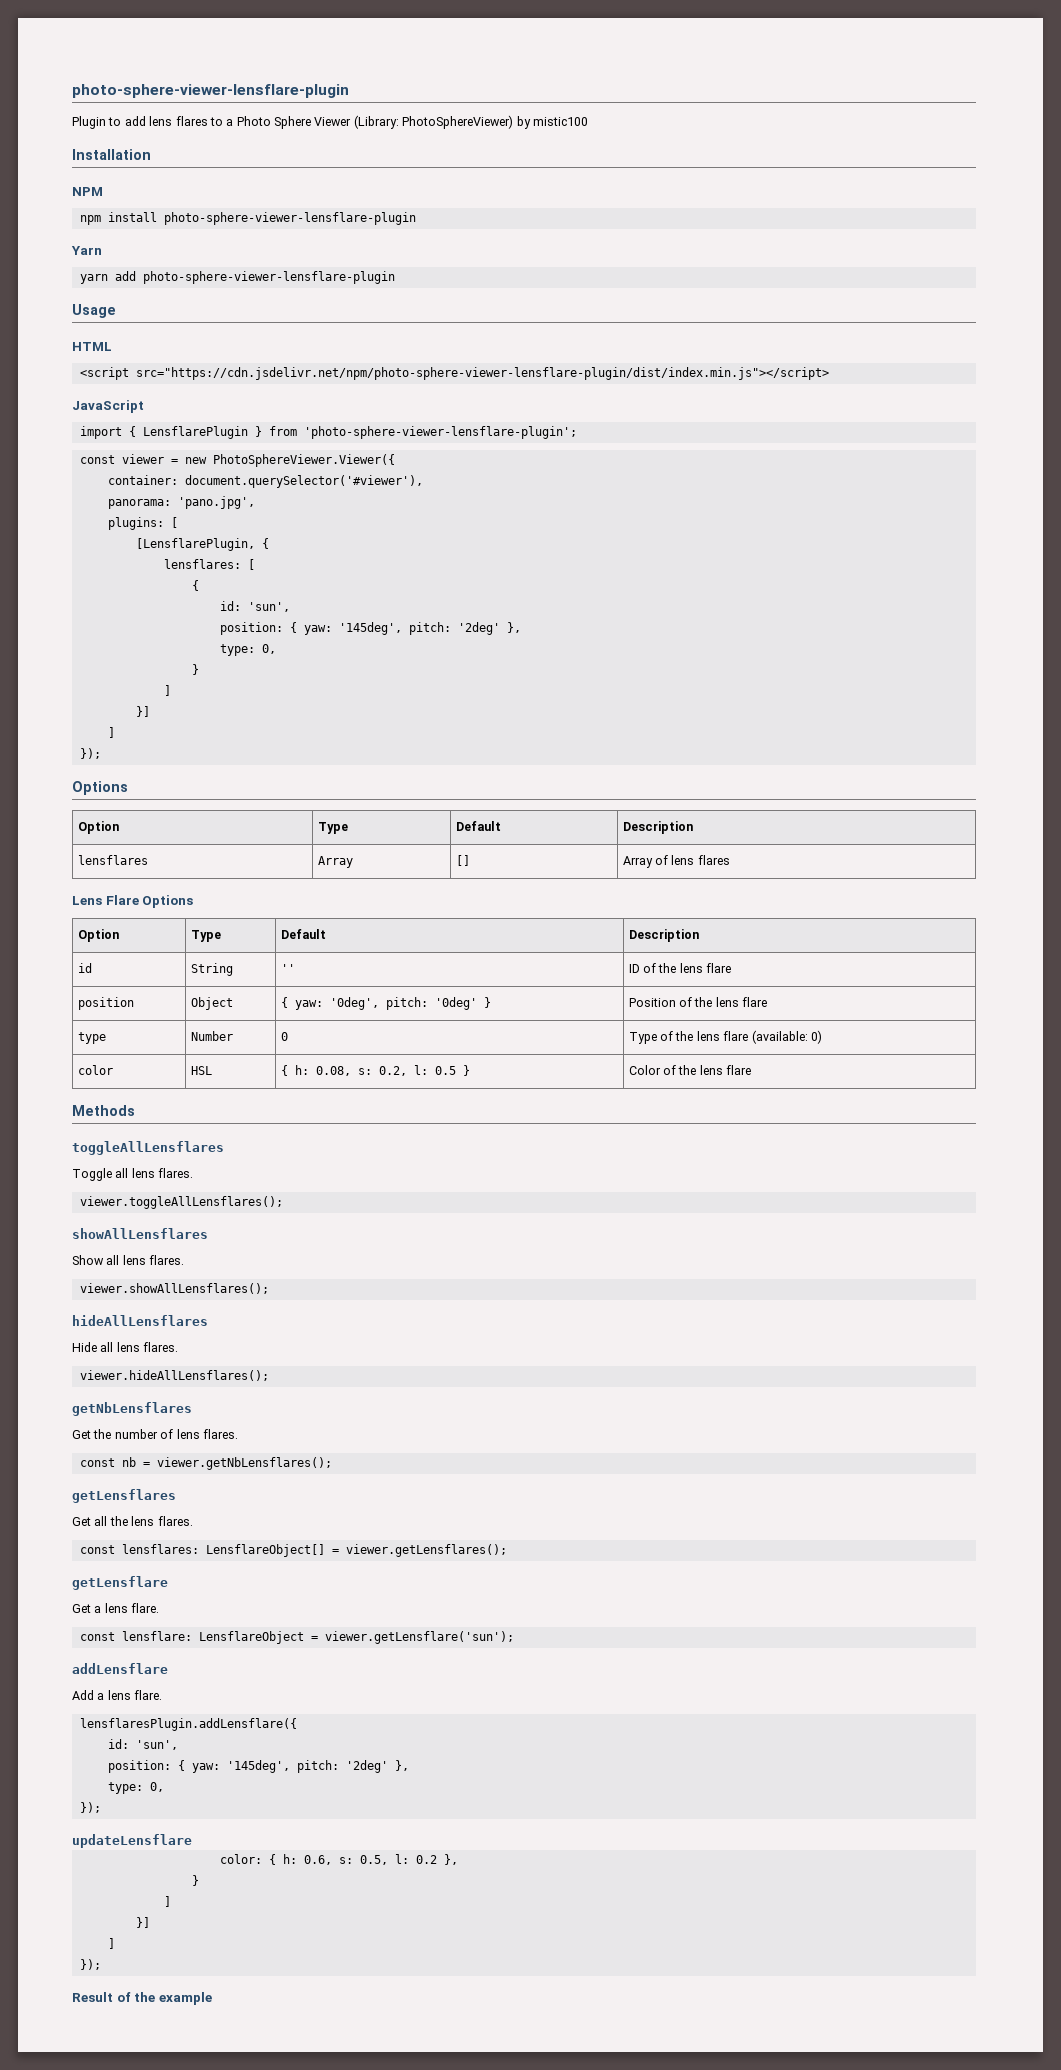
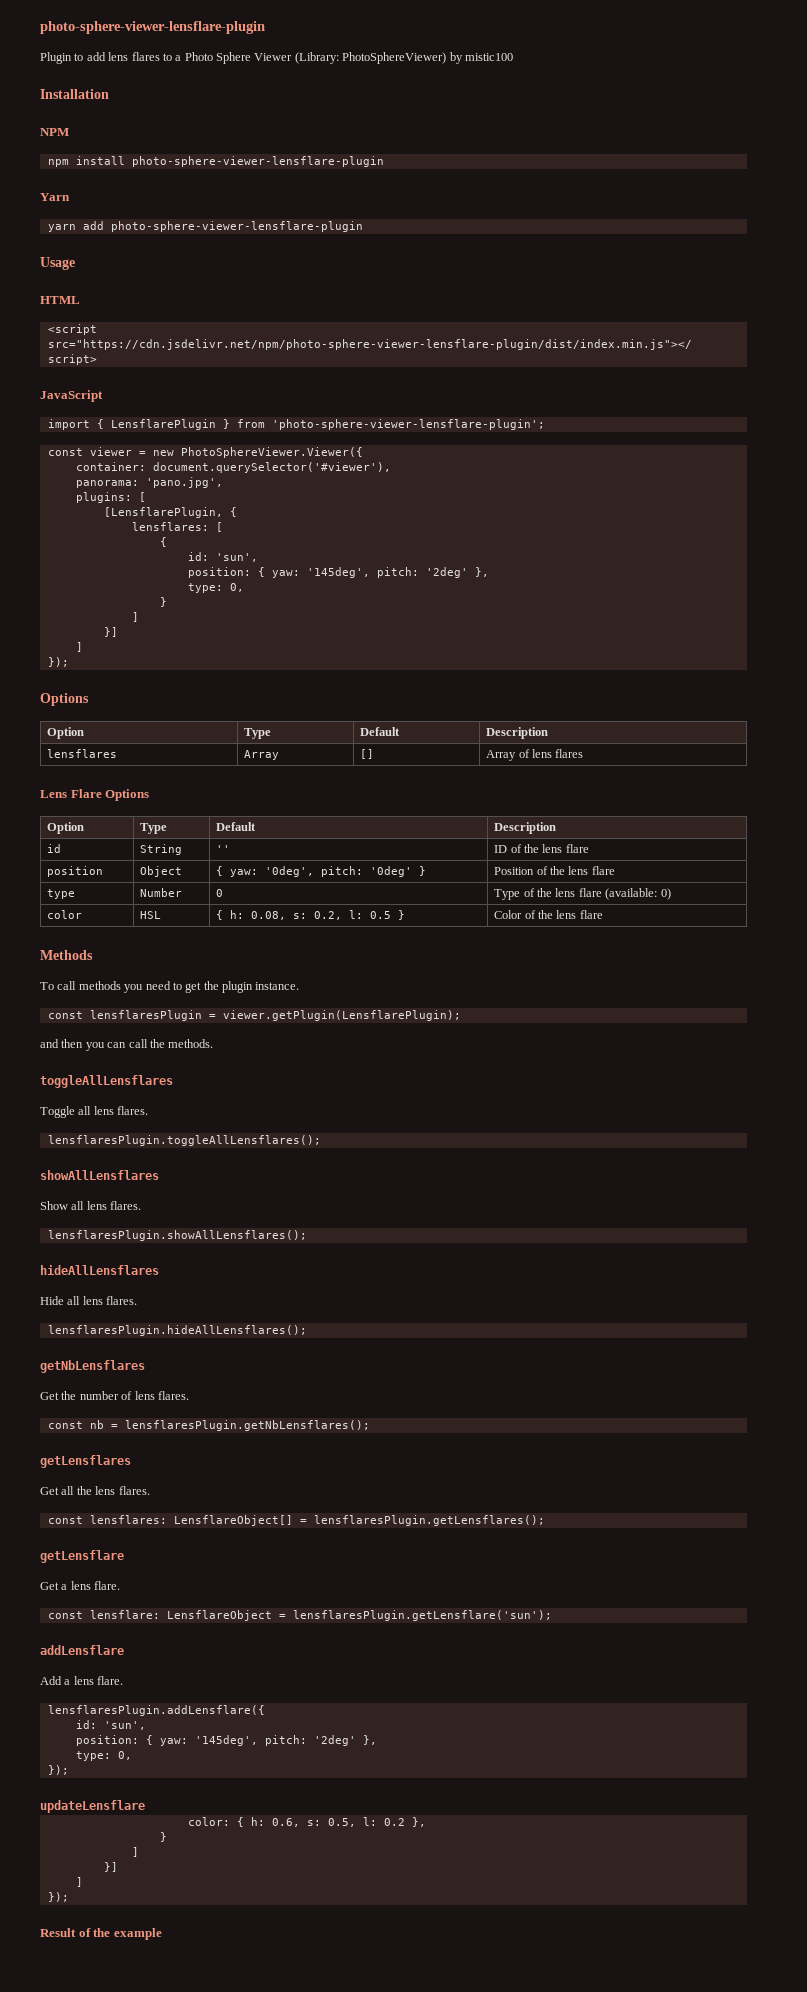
+ To call methods you need to get the plugin instance.
+ const lensflaresPlugin = viewer.getPlugin(LensflarePlugin);
+ and then you can call the methods.
- viewer.toggleAllLensflares();
+ lensflaresPlugin.toggleAllLensflares();
- viewer.showAllLensflares();
+ lensflaresPlugin.showAllLensflares();
- viewer.hideAllLensflares();
+ lensflaresPlugin.hideAllLensflares();
- const nb = viewer.getNbLensflares();
+ const nb = lensflaresPlugin.getNbLensflares();
- const lensflares: LensflareObject[] = viewer.getLensflares();
+ const lensflares: LensflareObject[] = lensflaresPlugin.getLensflares();
- const lensflare: LensflareObject = viewer.getLensflare('sun');
+ const lensflare: LensflareObject = lensflaresPlugin.getLensflare('sun');

